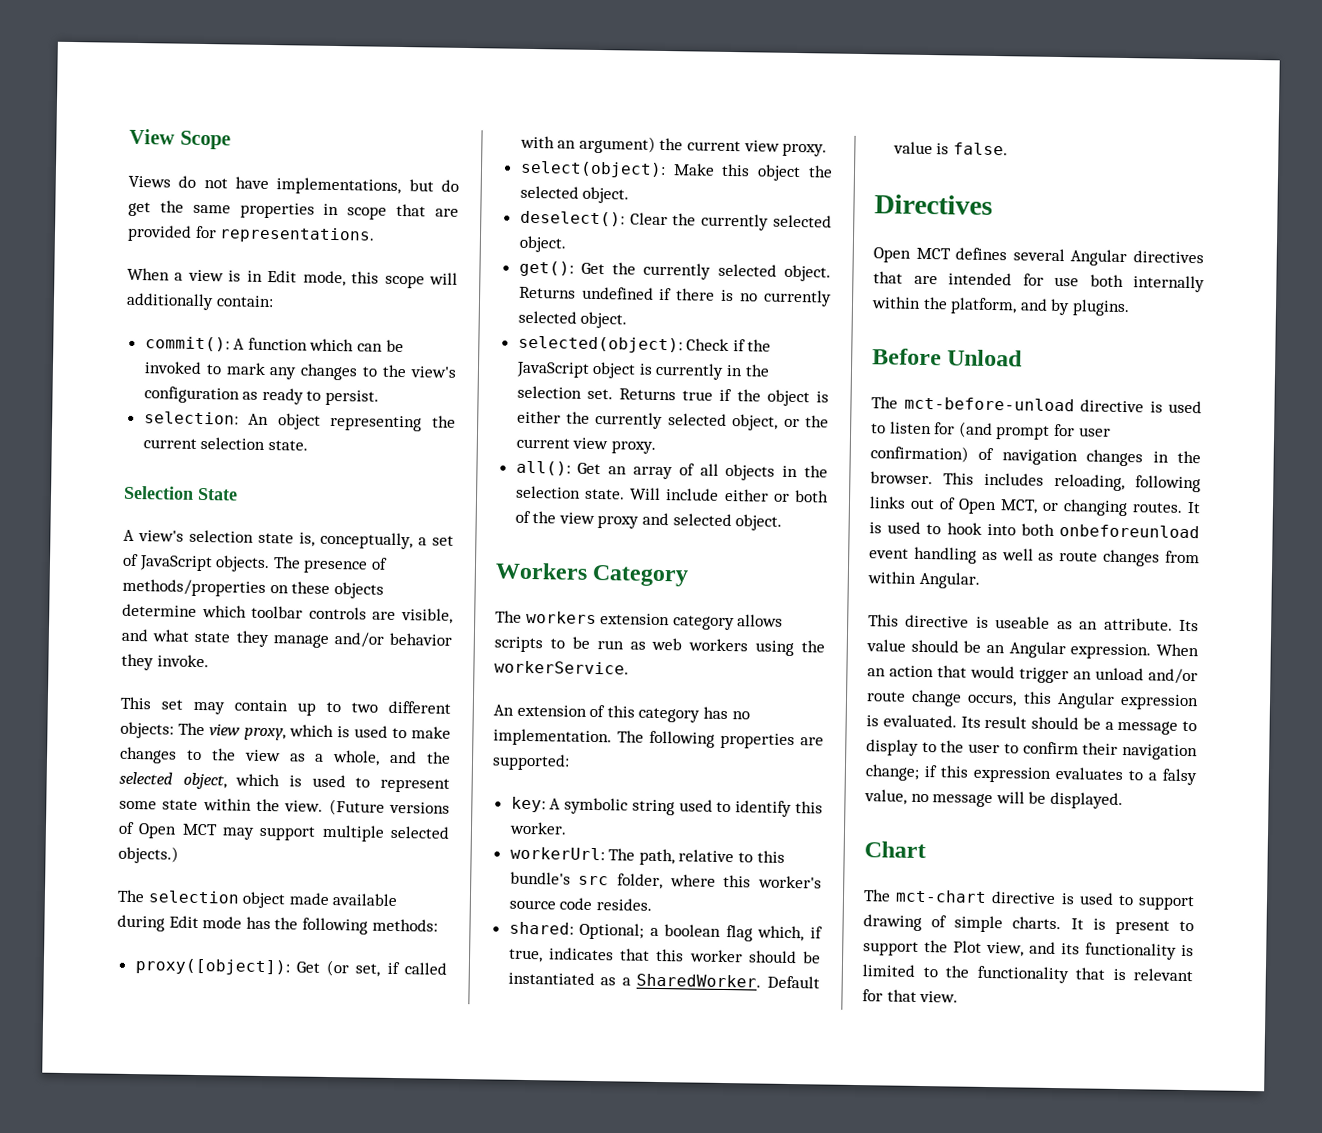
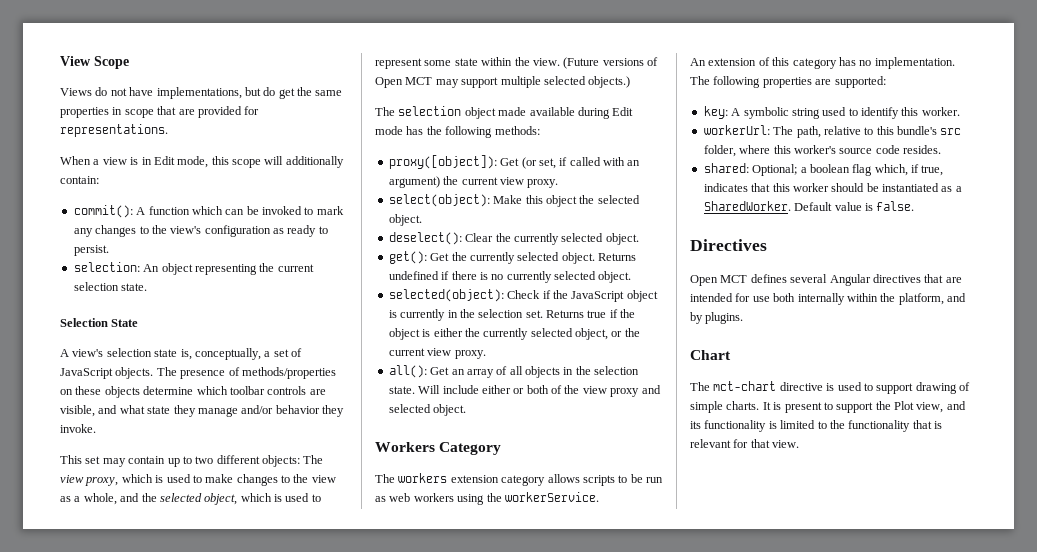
- Before Unload
- The mct-before-unload directive is used to listen for (and prompt for user confirmation) of navigation changes in the browser. This includes reloading, following links out of Open MCT, or changing routes. It is used to hook into both onbeforeunload event handling as well as route changes from within Angular.
- This directive is useable as an attribute. Its value should be an Angular expression. When an action that would trigger an unload and/or route change occurs, this Angular expression is evaluated. Its result should be a message to display to the user to confirm their navigation change; if this expression evaluates to a falsy value, no message will be displayed.

